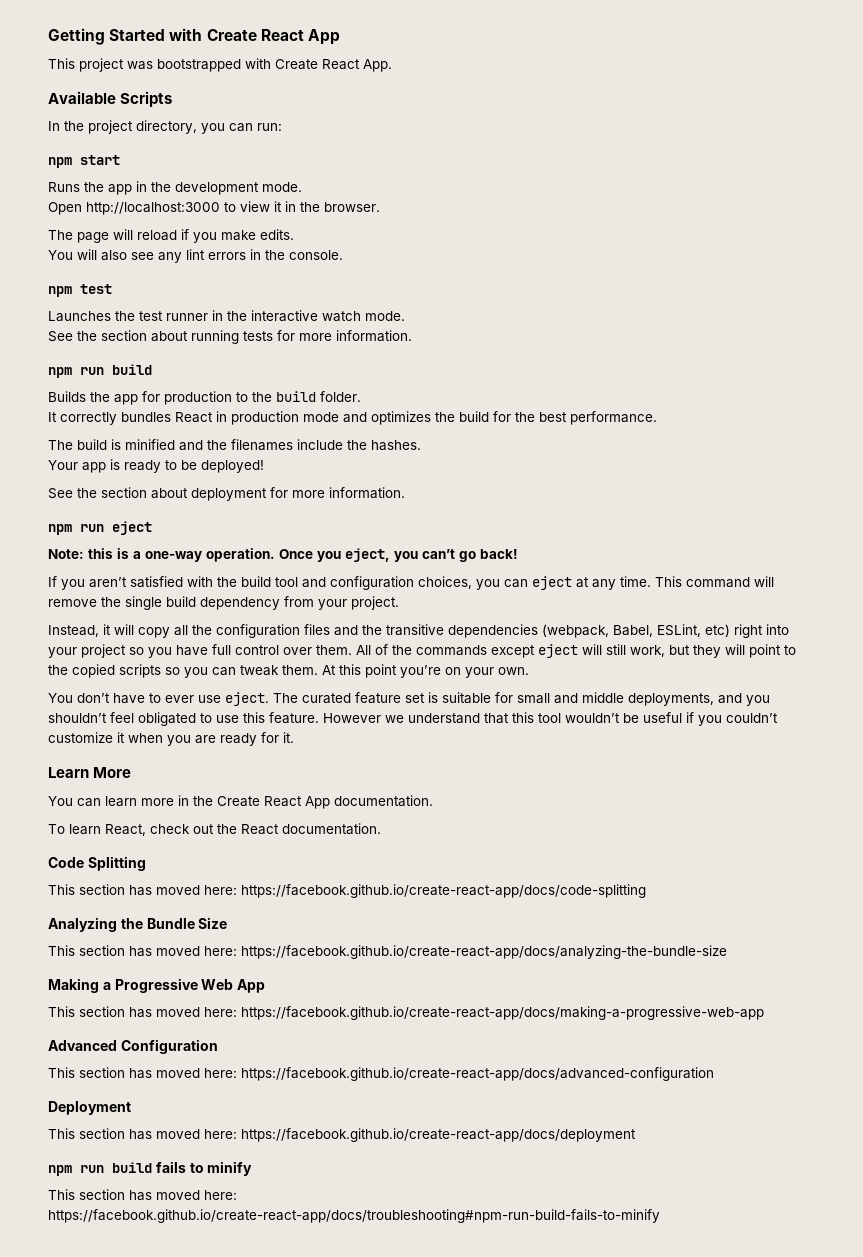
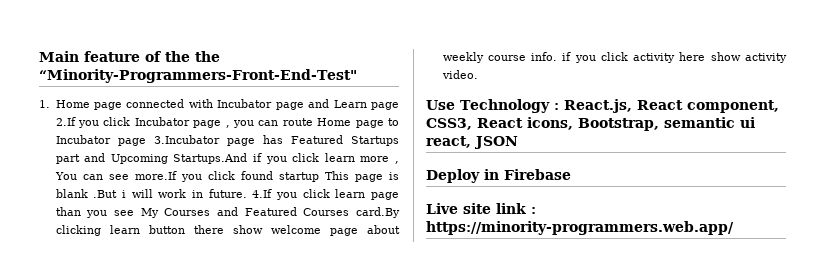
- Getting Started with Create React App
- This project was bootstrapped with Create React App.
- Available Scripts
- In the project directory, you can run:
- npm start
- Runs the app in the development mode.
- Open http://localhost:3000 to view it in the browser.
- The page will reload if you make edits.
- You will also see any lint errors in the console.
- npm test
- Launches the test runner in the interactive watch mode.
- See the section about running tests for more information.
- npm run build
- Builds the app for production to the build folder.
- It correctly bundles React in production mode and optimizes the build for the best performance.
- The build is minified and the filenames include the hashes.
- Your app is ready to be deployed!
- See the section about deployment for more information.
- npm run eject
- Note: this is a one-way operation. Once you eject, you can’t go back!
- If you aren’t satisfied with the build tool and configuration choices, you can eject at any time. This command will remove the single build dependency from your project.
- Instead, it will copy all the configuration files and the transitive dependencies (webpack, Babel, ESLint, etc) right into your project so you have full control over them. All of the commands except eject will still work, but they will point to the copied scripts so you can tweak them. At this point you’re on your own.
- You don’t have to ever use eject. The curated feature set is suitable for small and middle deployments, and you shouldn’t feel obligated to use this feature. However we understand that this tool wouldn’t be useful if you couldn’t customize it when you are ready for it.
- Learn More
- You can learn more in the Create React App documentation.
- To learn React, check out the React documentation.
- Code Splitting
- This section has moved here: https://facebook.github.io/create-react-app/docs/code-splitting
- Analyzing the Bundle Size
- This section has moved here: https://facebook.github.io/create-react-app/docs/analyzing-the-bundle-size
- Making a Progressive Web App
- This section has moved here: https://facebook.github.io/create-react-app/docs/making-a-progressive-web-app
- Advanced Configuration
- This section has moved here: https://facebook.github.io/create-react-app/docs/advanced-configuration
- Deployment
- This section has moved here: https://facebook.github.io/create-react-app/docs/deployment
- npm run build fails to minify
- This section has moved here: https://facebook.github.io/create-react-app/docs/troubleshooting#npm-run-build-fails-to-minify
+ Main feature of the the “Minority-Programmers-Front-End-Test"
+ 1. Home page connected with Incubator page and Learn page 2.If you click Incubator page , you can route Home page to Incubator page 3.Incubator page has Featured Startups part and Upcoming Startups.And if you click learn more , You can see more.If you click found startup This page is blank .But i will work in future. 4.If you click learn page than you see My Courses and Featured Courses card.By clicking learn button there show welcome page about weekly course info. if you click activity here show activity video.
+ Use Technology : React.js, React component, CSS3, React icons, Bootstrap, semantic ui react, JSON
+ Deploy in Firebase
+ Live site link : https://minority-programmers.web.app/

